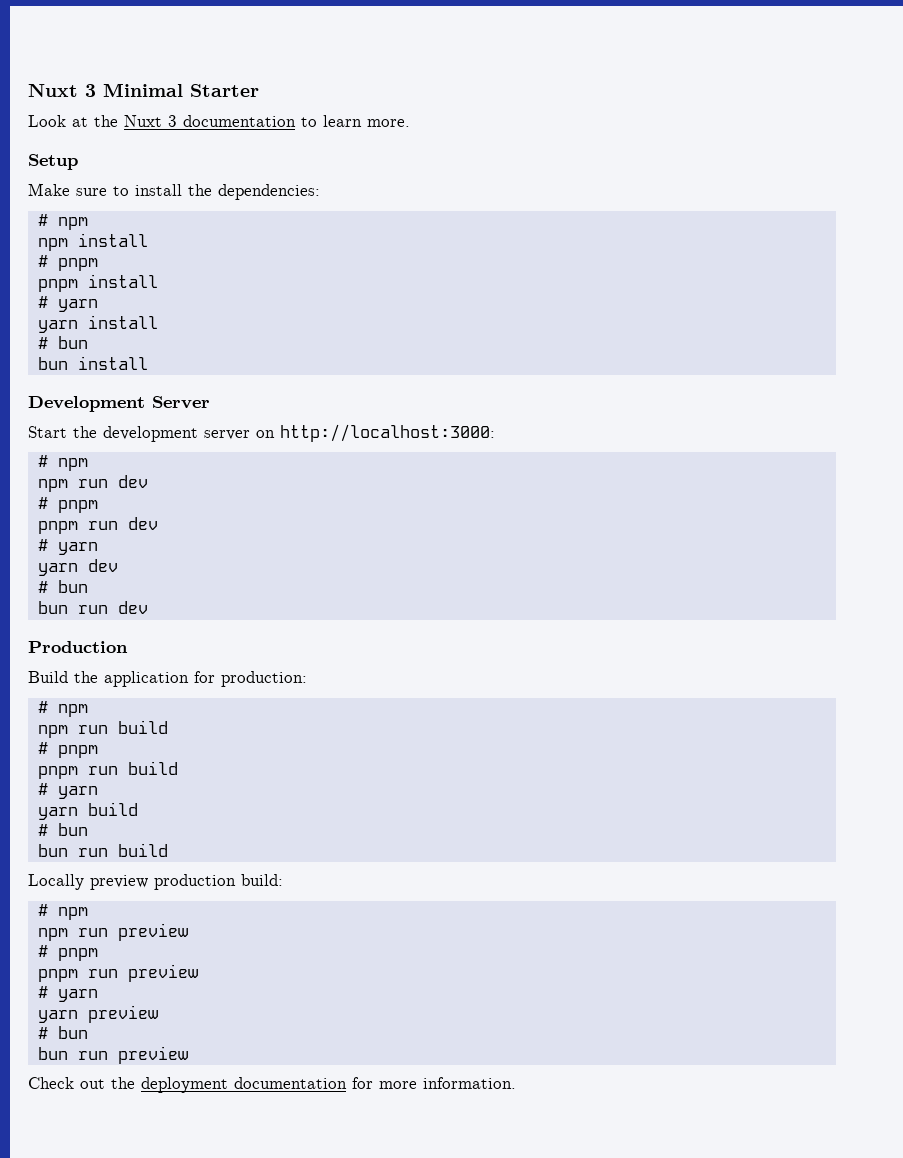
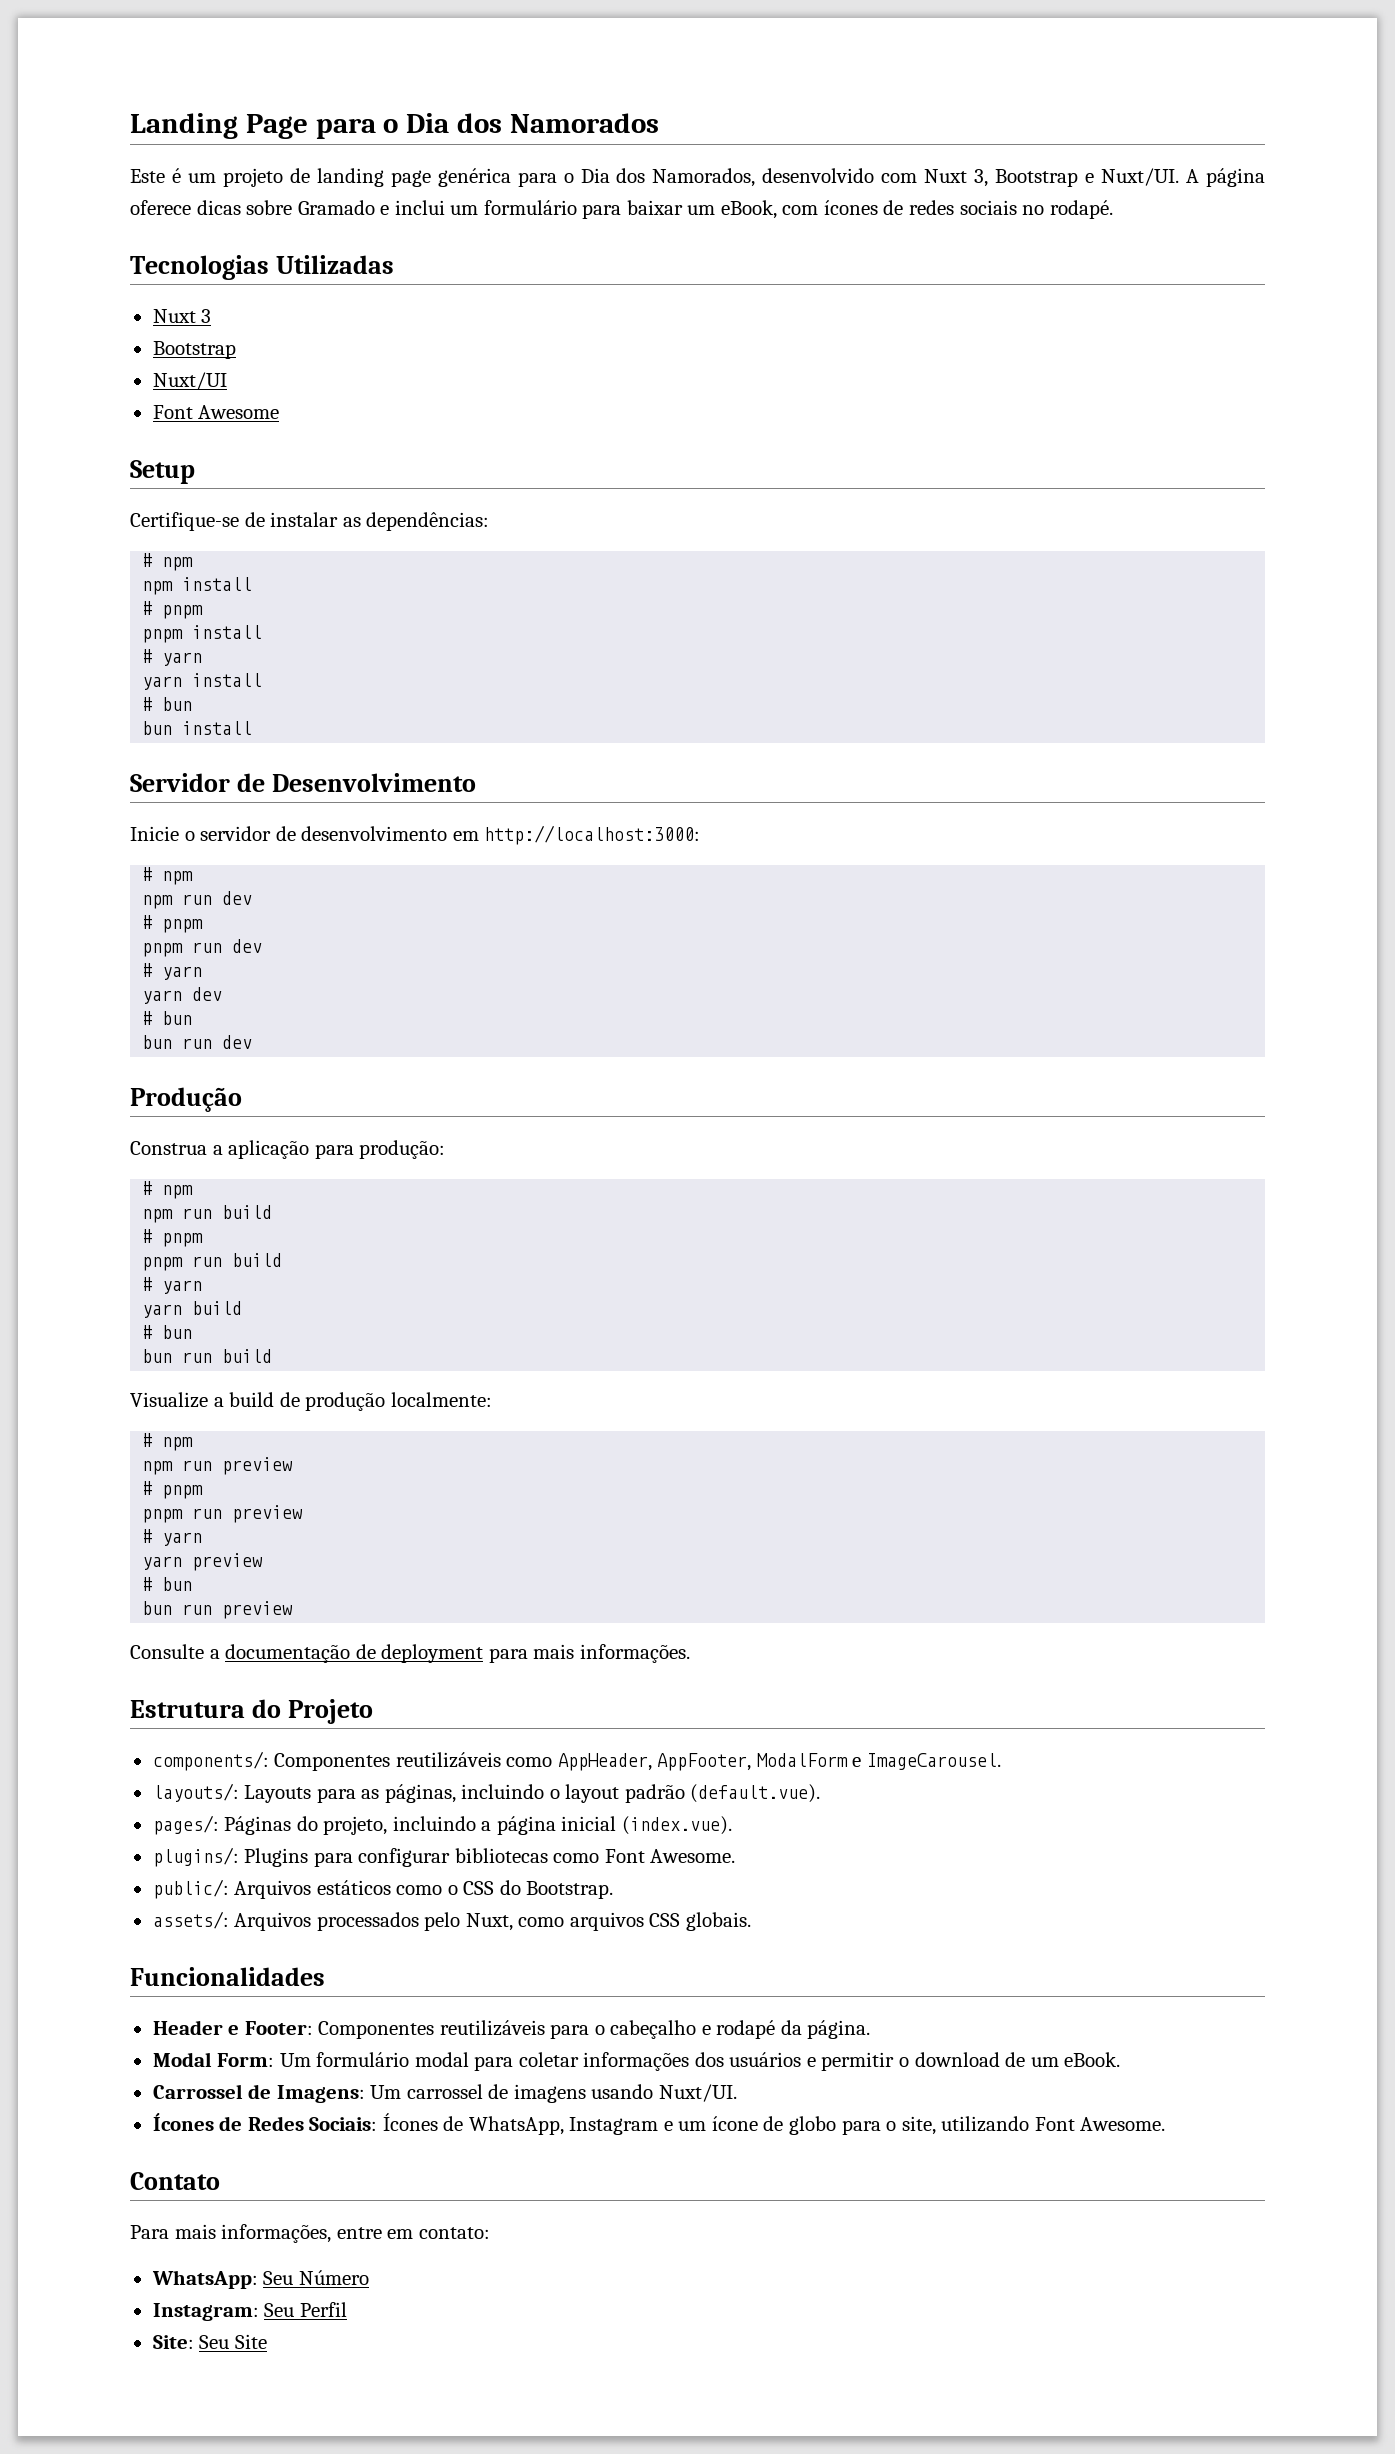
- Nuxt 3 Minimal Starter
- Look at the Nuxt 3 documentation to learn more.
+ Landing Page para o Dia dos Namorados
+ Este é um projeto de landing page genérica para o Dia dos Namorados, desenvolvido com Nuxt 3, Bootstrap e Nuxt/UI. A página oferece dicas sobre Gramado e inclui um formulário para baixar um eBook, com ícones de redes sociais no rodapé.
+ Tecnologias Utilizadas
+ Nuxt 3
+ Bootstrap
+ Nuxt/UI
+ Font Awesome
  Setup
- Make sure to install the dependencies:
+ Certifique-se de instalar as dependências:
- Development Server
- Start the development server on http://localhost:3000:
+ Servidor de Desenvolvimento
+ Inicie o servidor de desenvolvimento em http://localhost:3000:
- Production
- Build the application for production:
+ Produção
+ Construa a aplicação para produção:
- Locally preview production build:
+ Visualize a build de produção localmente:
- Check out the deployment documentation for more information.
+ Consulte a documentação de deployment para mais informações.
+ Estrutura do Projeto
+ components/: Componentes reutilizáveis como AppHeader, AppFooter, ModalForm e ImageCarousel.
+ layouts/: Layouts para as páginas, incluindo o layout padrão (default.vue).
+ pages/: Páginas do projeto, incluindo a página inicial (index.vue).
+ plugins/: Plugins para configurar bibliotecas como Font Awesome.
+ public/: Arquivos estáticos como o CSS do Bootstrap.
+ assets/: Arquivos processados pelo Nuxt, como arquivos CSS globais.
+ Funcionalidades
+ Header e Footer: Componentes reutilizáveis para o cabeçalho e rodapé da página.
+ Modal Form: Um formulário modal para coletar informações dos usuários e permitir o download de um eBook.
+ Carrossel de Imagens: Um carrossel de imagens usando Nuxt/UI.
+ Ícones de Redes Sociais: Ícones de WhatsApp, Instagram e um ícone de globo para o site, utilizando Font Awesome.
+ Contato
+ Para mais informações, entre em contato:
+ WhatsApp: Seu Número
+ Instagram: Seu Perfil
+ Site: Seu Site

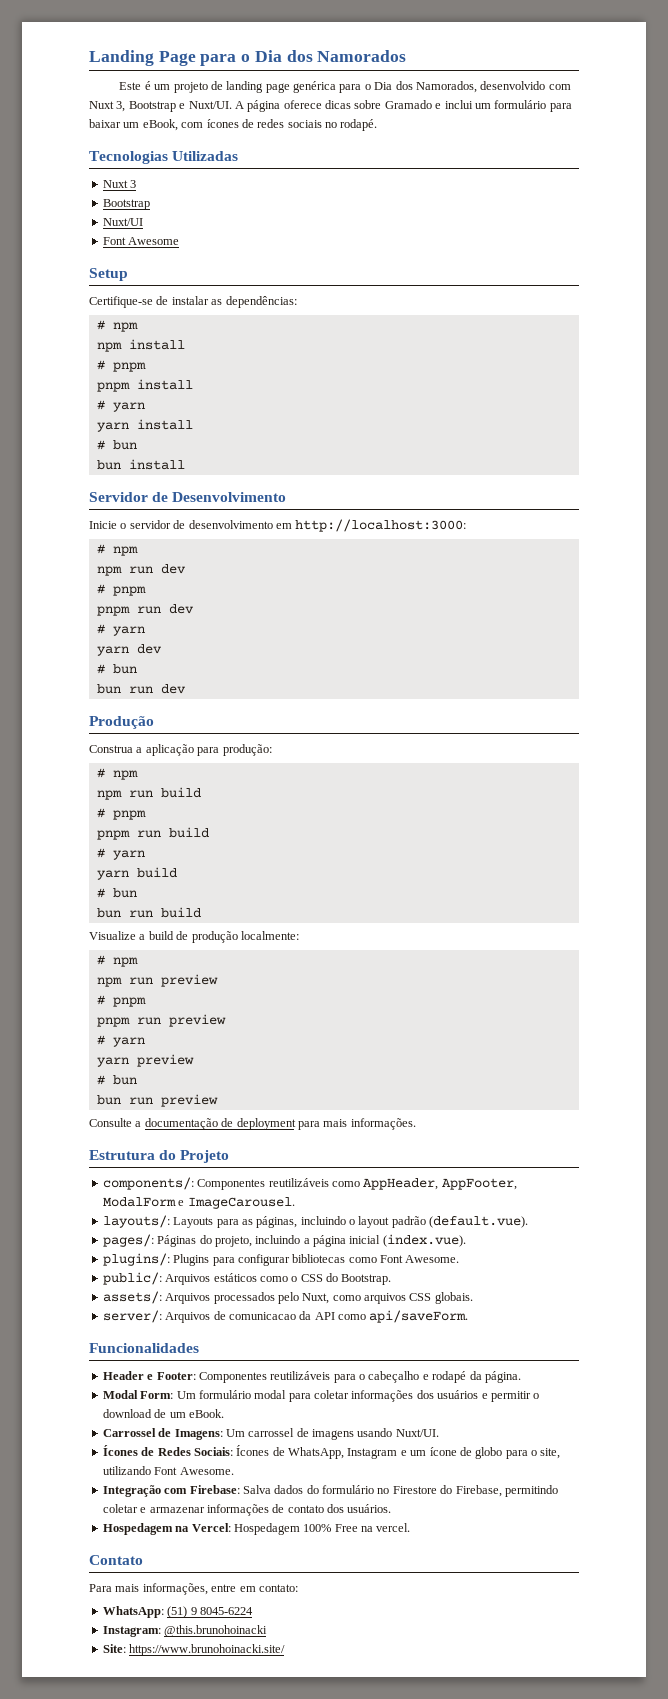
+ server/: Arquivos de comunicacao da API como api/saveForm.
+ Integração com Firebase: Salva dados do formulário no Firestore do Firebase, permitindo coletar e armazenar informações de contato dos usuários.
+ Hospedagem na Vercel: Hospedagem 100% Free na vercel.
- WhatsApp: Seu Número
+ WhatsApp: (51) 9 8045-6224
- Instagram: Seu Perfil
+ Instagram: @this.brunohoinacki
- Site: Seu Site
+ Site: https://www.brunohoinacki.site/

